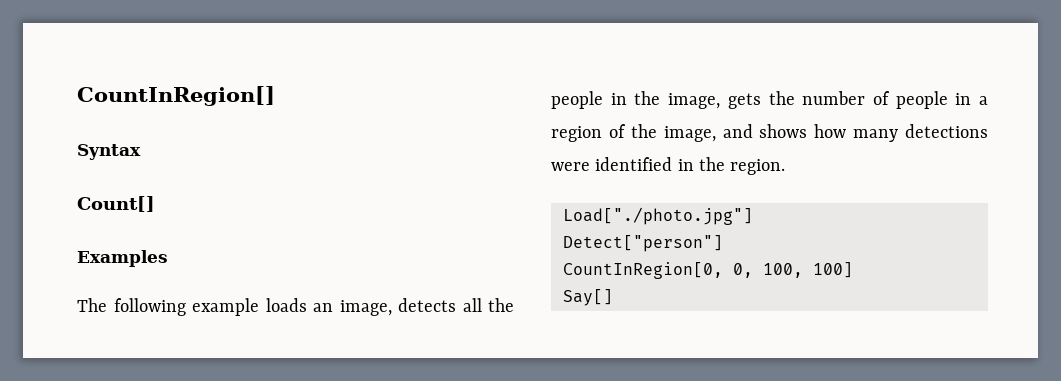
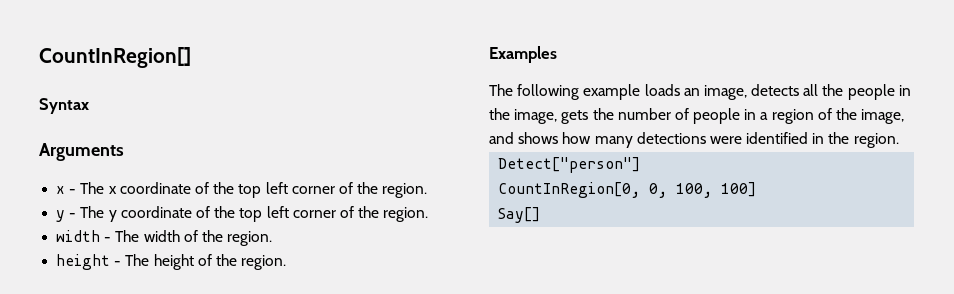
- Count[]
+ Arguments
+ x - The x coordinate of the top left corner of the region.
+ y - The y coordinate of the top left corner of the region.
+ width - The width of the region.
+ height - The height of the region.
- Load["./photo.jpg"]

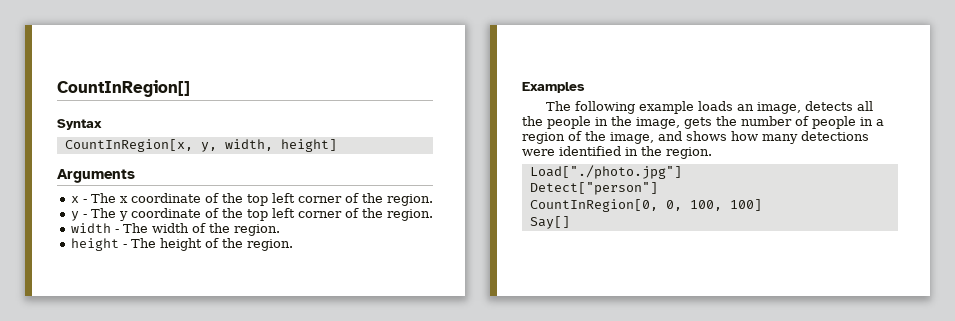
+ CountInRegion[x, y, width, height]
+ Load["./photo.jpg"]

